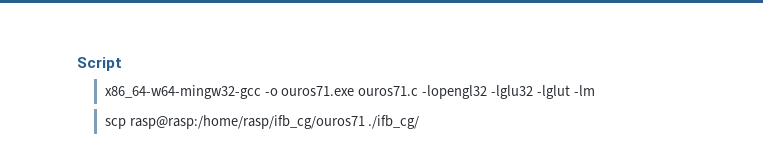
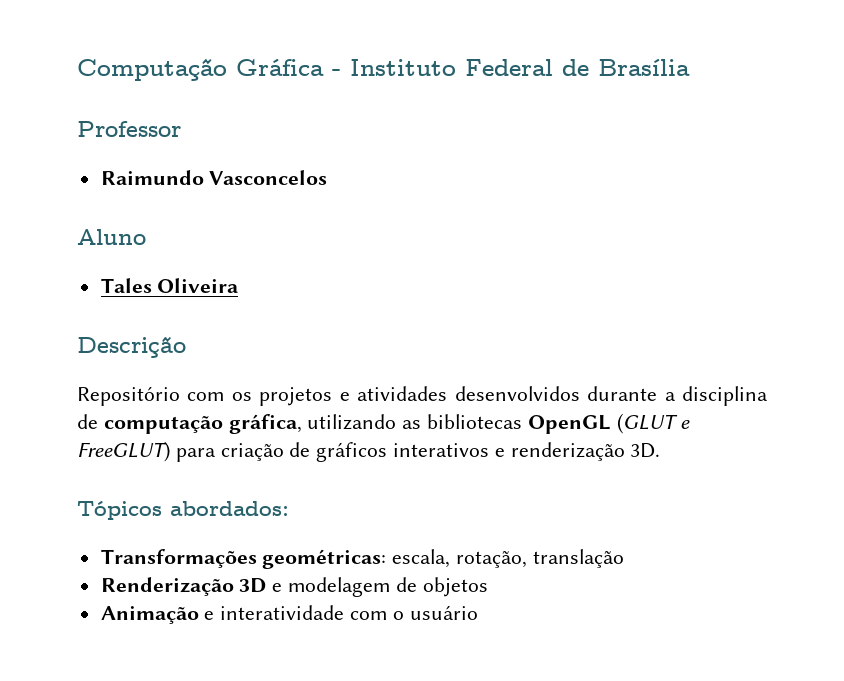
- Script
- x86_64-w64-mingw32-gcc -o ouros71.exe ouros71.c -lopengl32 -lglu32 -lglut -lm
- scp rasp@rasp:/home/rasp/ifb_cg/ouros71 ./ifb_cg/
+ Computação Gráfica - Instituto Federal de Brasília
+ Professor
+ Raimundo Vasconcelos
+ Aluno
+ Tales Oliveira
+ Descrição
+ Repositório com os projetos e atividades desenvolvidos durante a disciplina de computação gráfica, utilizando as bibliotecas OpenGL (GLUT e FreeGLUT) para criação de gráficos interativos e renderização 3D.
+ Tópicos abordados:
+ Transformações geométricas: escala, rotação, translação
+ Renderização 3D e modelagem de objetos
+ Animação e interatividade com o usuário

